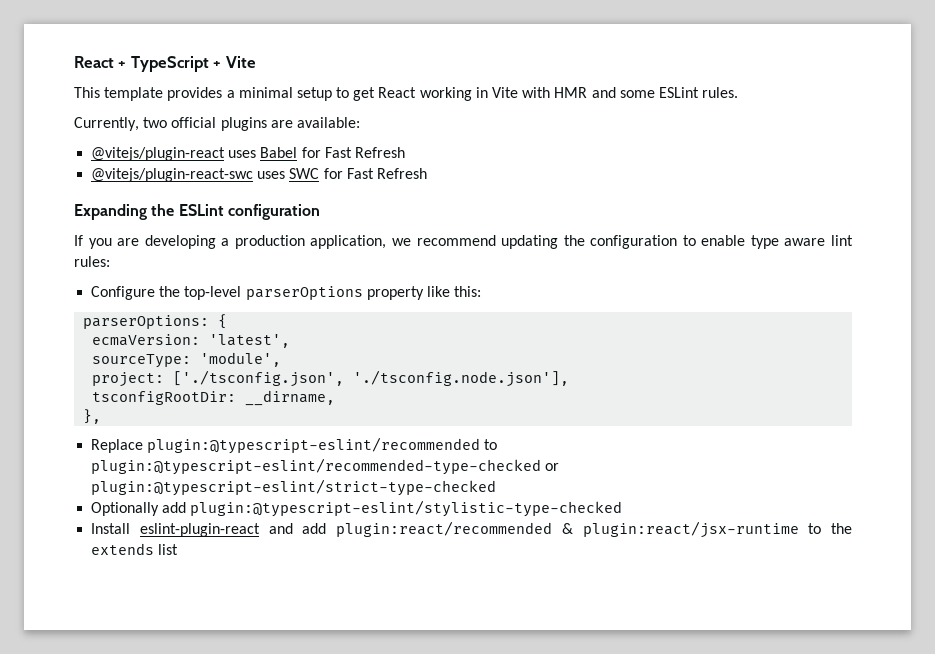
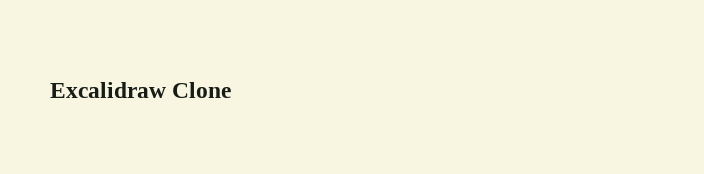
- React + TypeScript + Vite
- This template provides a minimal setup to get React working in Vite with HMR and some ESLint rules.
- Currently, two official plugins are available:
- @vitejs/plugin-react uses Babel for Fast Refresh
- @vitejs/plugin-react-swc uses SWC for Fast Refresh
- Expanding the ESLint configuration
- If you are developing a production application, we recommend updating the configuration to enable type aware lint rules:
- Configure the top-level parserOptions property like this:
- parserOptions: {
- ecmaVersion: 'latest',
- sourceType: 'module',
- project: ['./tsconfig.json', './tsconfig.node.json'],
- tsconfigRootDir: __dirname,
- },
- Replace plugin:@typescript-eslint/recommended to plugin:@typescript-eslint/recommended-type-checked or plugin:@typescript-eslint/strict-type-checked
- Optionally add plugin:@typescript-eslint/stylistic-type-checked
- Install eslint-plugin-react and add plugin:react/recommended & plugin:react/jsx-runtime to the extends list
+ Excalidraw Clone

